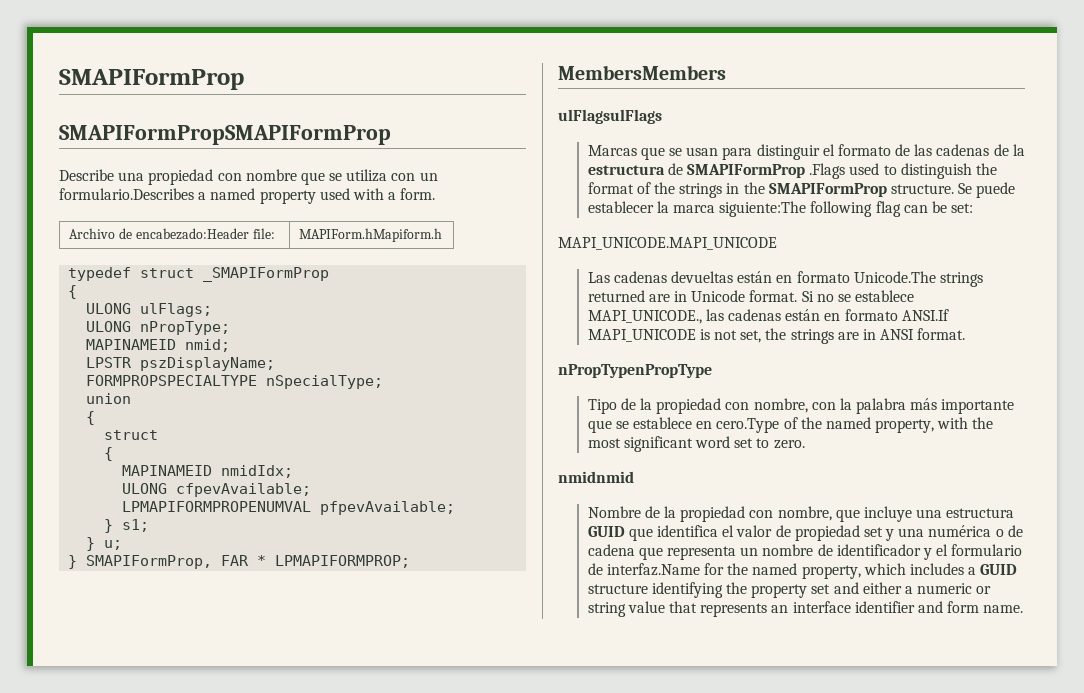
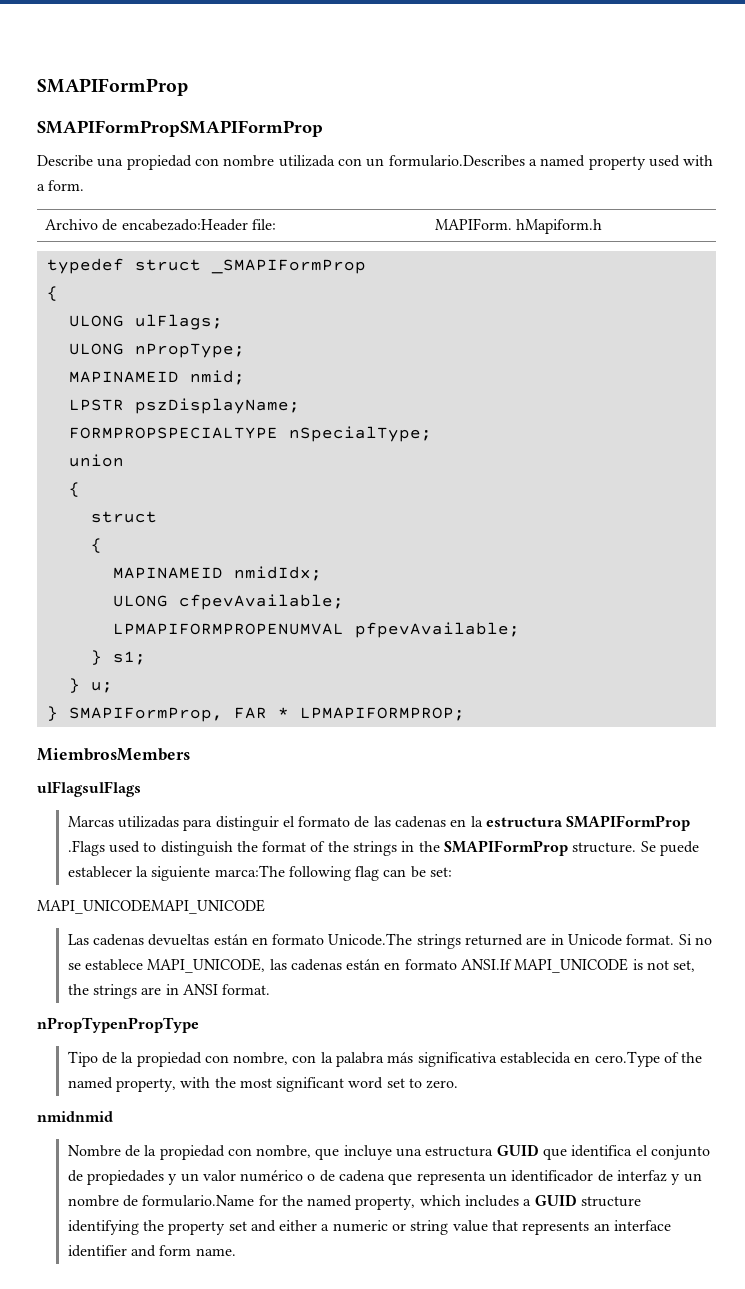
- Describe una propiedad con nombre que se utiliza con un formulario.Describes a named property used with a form.
+ Describe una propiedad con nombre utilizada con un formulario.Describes a named property used with a form.
- Archivo de encabezado:Header file: | MAPIForm.hMapiform.h
+ Archivo de encabezado:Header file: | MAPIForm. hMapiform.h
- MembersMembers
+ MiembrosMembers
- Marcas que se usan para distinguir el formato de las cadenas de la estructura de SMAPIFormProp .Flags used to distinguish the format of the strings in the SMAPIFormProp structure.
+ Marcas utilizadas para distinguir el formato de las cadenas en la estructura SMAPIFormProp .Flags used to distinguish the format of the strings in the SMAPIFormProp structure.
- Se puede establecer la marca siguiente:The following flag can be set:
+ Se puede establecer la siguiente marca:The following flag can be set:
- MAPI_UNICODE.MAPI_UNICODE
+ MAPI_UNICODEMAPI_UNICODE
- Si no se establece MAPI_UNICODE., las cadenas están en formato ANSI.If MAPI_UNICODE is not set, the strings are in ANSI format.
+ Si no se establece MAPI_UNICODE, las cadenas están en formato ANSI.If MAPI_UNICODE is not set, the strings are in ANSI format.
- Tipo de la propiedad con nombre, con la palabra más importante que se establece en cero.Type of the named property, with the most significant word set to zero.
+ Tipo de la propiedad con nombre, con la palabra más significativa establecida en cero.Type of the named property, with the most significant word set to zero.
- Nombre de la propiedad con nombre, que incluye una estructura GUID que identifica el valor de propiedad set y una numérica o de cadena que representa un nombre de identificador y el formulario de interfaz.Name for the named property, which includes a GUID structure identifying the property set and either a numeric or string value that represents an interface identifier and form name.
+ Nombre de la propiedad con nombre, que incluye una estructura GUID que identifica el conjunto de propiedades y un valor numérico o de cadena que representa un identificador de interfaz y un nombre de formulario.Name for the named property, which includes a GUID structure identifying the property set and either a numeric or string value that represents an interface identifier and form name.

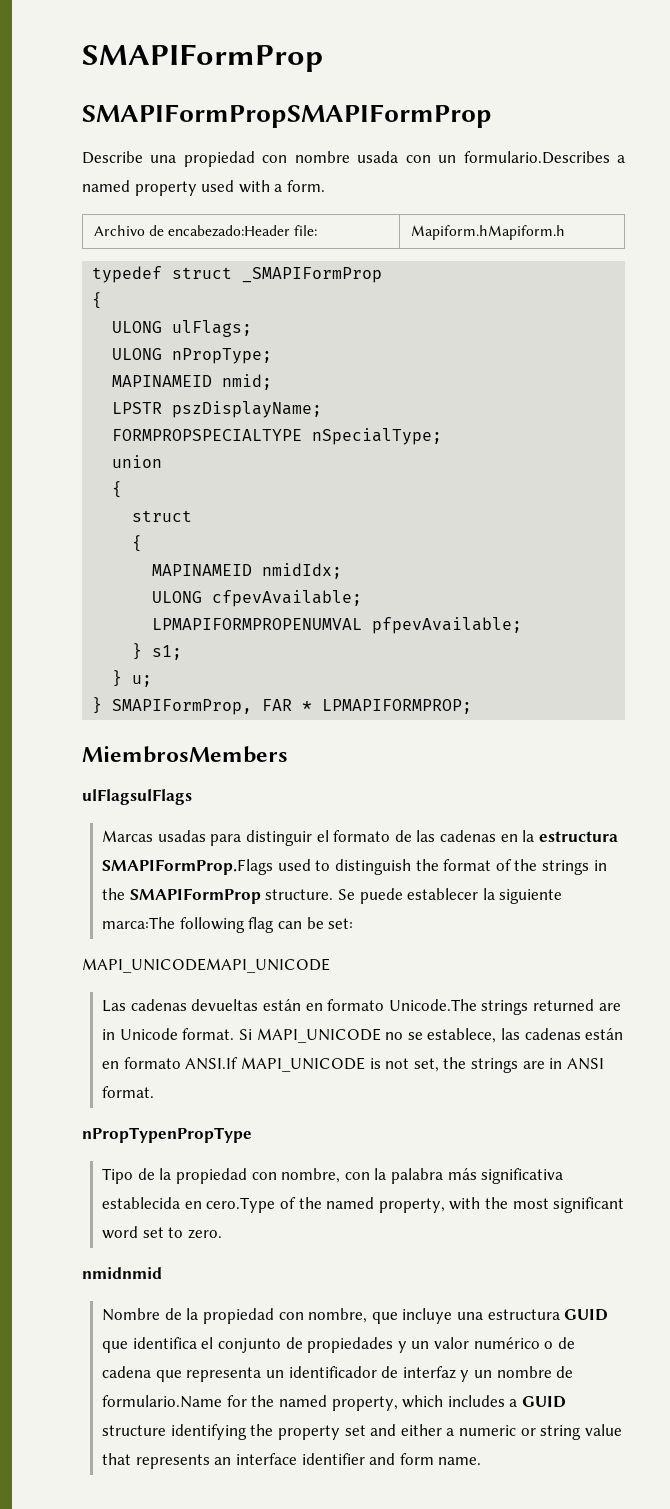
- Describe una propiedad con nombre utilizada con un formulario.Describes a named property used with a form.
+ Describe una propiedad con nombre usada con un formulario.Describes a named property used with a form.
- Archivo de encabezado:Header file: | MAPIForm. hMapiform.h
+ Archivo de encabezado:Header file: | Mapiform.hMapiform.h
- Marcas utilizadas para distinguir el formato de las cadenas en la estructura SMAPIFormProp .Flags used to distinguish the format of the strings in the SMAPIFormProp structure.
+ Marcas usadas para distinguir el formato de las cadenas en la estructura SMAPIFormProp.Flags used to distinguish the format of the strings in the SMAPIFormProp structure.
- Si no se establece MAPI_UNICODE, las cadenas están en formato ANSI.If MAPI_UNICODE is not set, the strings are in ANSI format.
+ Si MAPI_UNICODE no se establece, las cadenas están en formato ANSI.If MAPI_UNICODE is not set, the strings are in ANSI format.

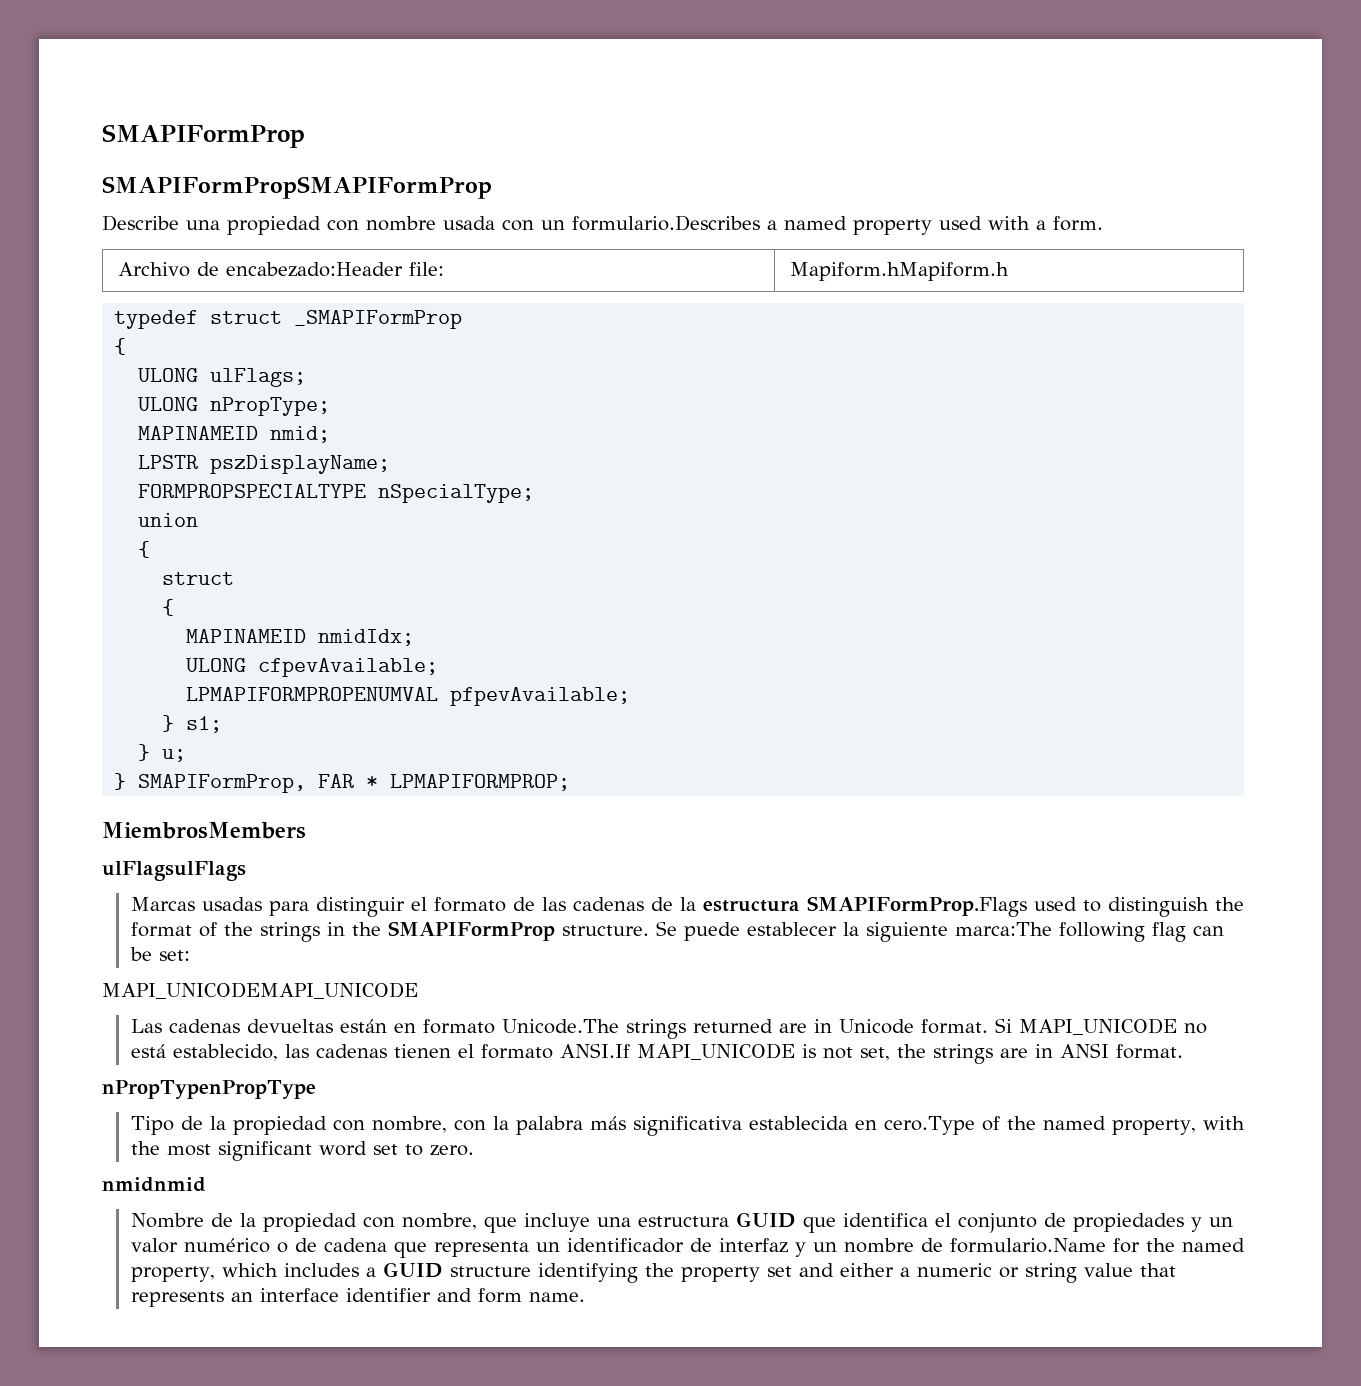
- Marcas usadas para distinguir el formato de las cadenas en la estructura SMAPIFormProp.Flags used to distinguish the format of the strings in the SMAPIFormProp structure.
+ Marcas usadas para distinguir el formato de las cadenas de la estructura SMAPIFormProp.Flags used to distinguish the format of the strings in the SMAPIFormProp structure.
- Si MAPI_UNICODE no se establece, las cadenas están en formato ANSI.If MAPI_UNICODE is not set, the strings are in ANSI format.
+ Si MAPI_UNICODE no está establecido, las cadenas tienen el formato ANSI.If MAPI_UNICODE is not set, the strings are in ANSI format.

